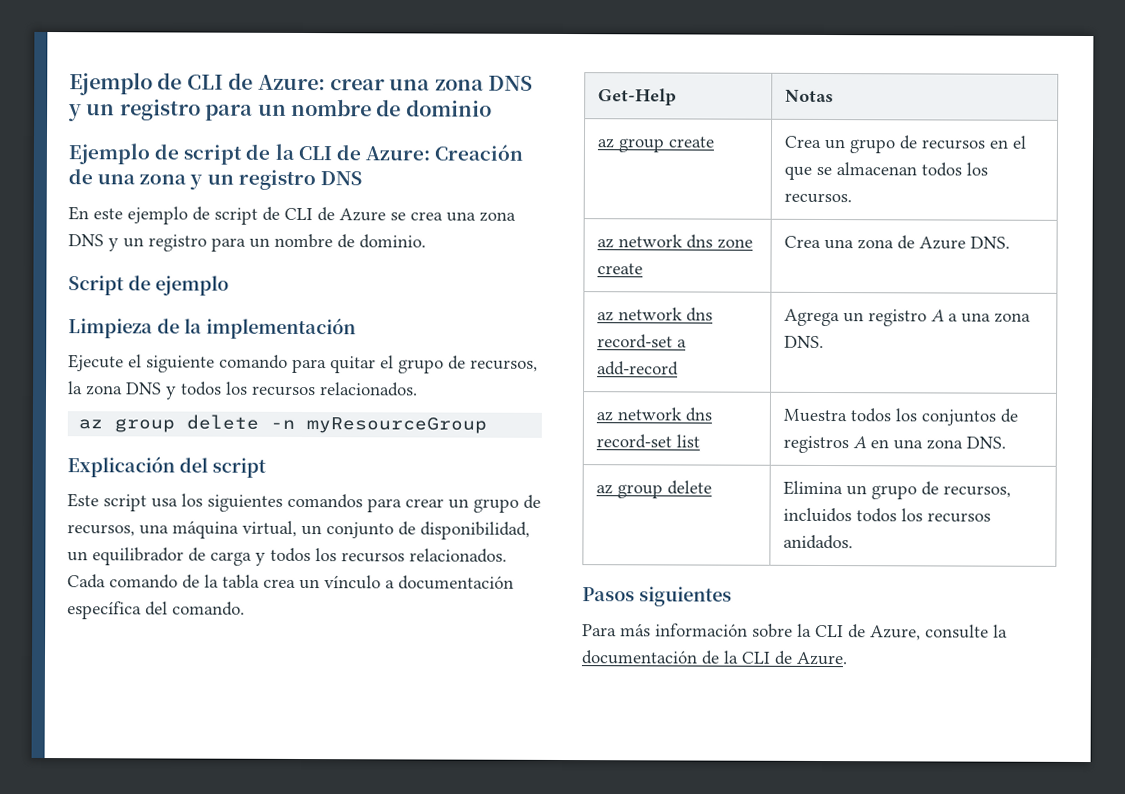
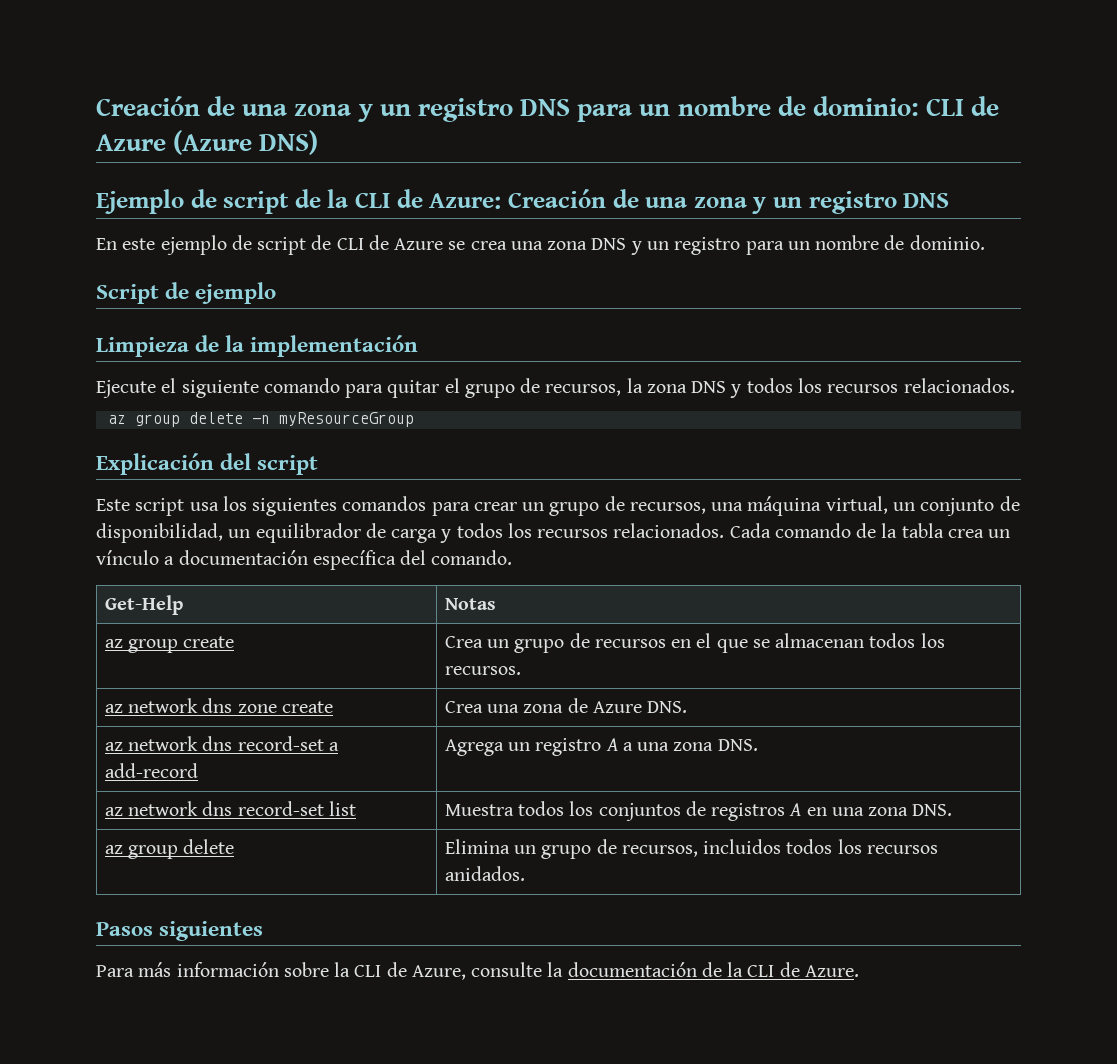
- Ejemplo de CLI de Azure: crear una zona DNS y un registro para un nombre de dominio
+ Creación de una zona y un registro DNS para un nombre de dominio: CLI de Azure (Azure DNS)

